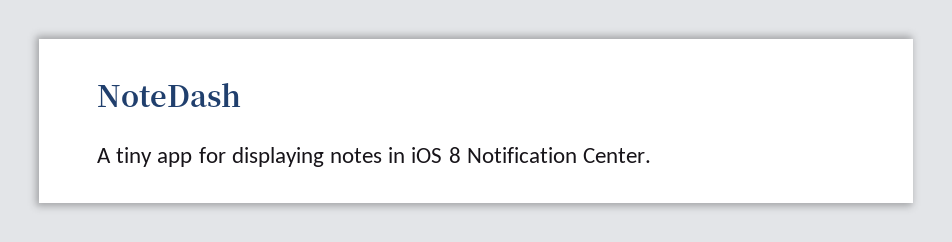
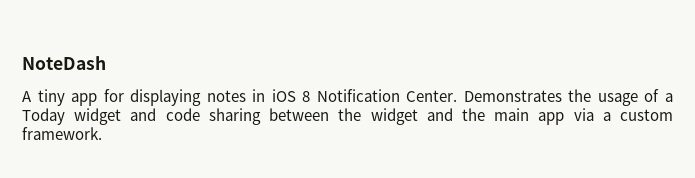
+ Demonstrates the usage of a Today widget and code sharing between the widget and the main app via a custom framework.

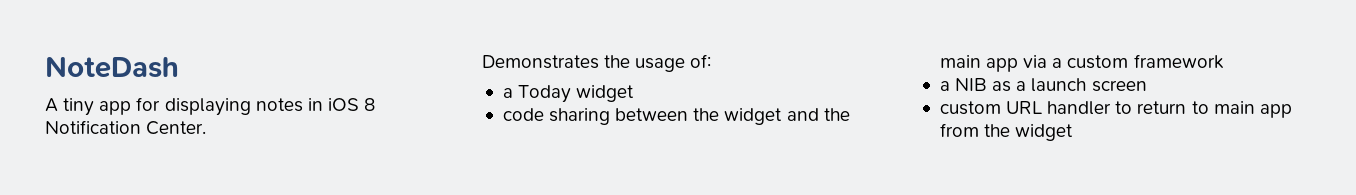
- A tiny app for displaying notes in iOS 8 Notification Center. Demonstrates the usage of a Today widget and code sharing between the widget and the main app via a custom framework.
+ A tiny app for displaying notes in iOS 8 Notification Center.
+ Demonstrates the usage of:
+ a Today widget
+ code sharing between the widget and the main app via a custom framework
+ a NIB as a launch screen
+ custom URL handler to return to main app from the widget

